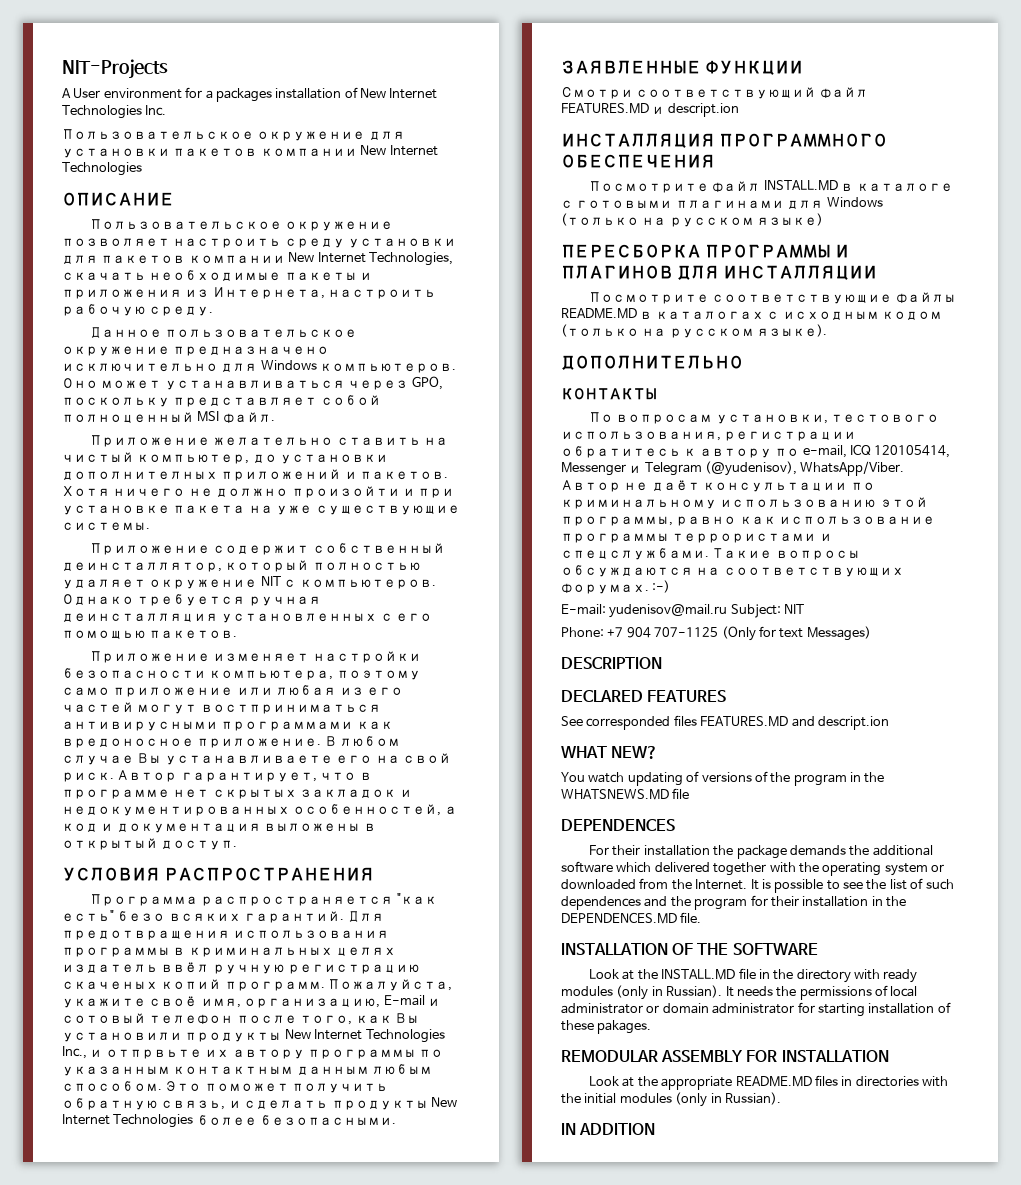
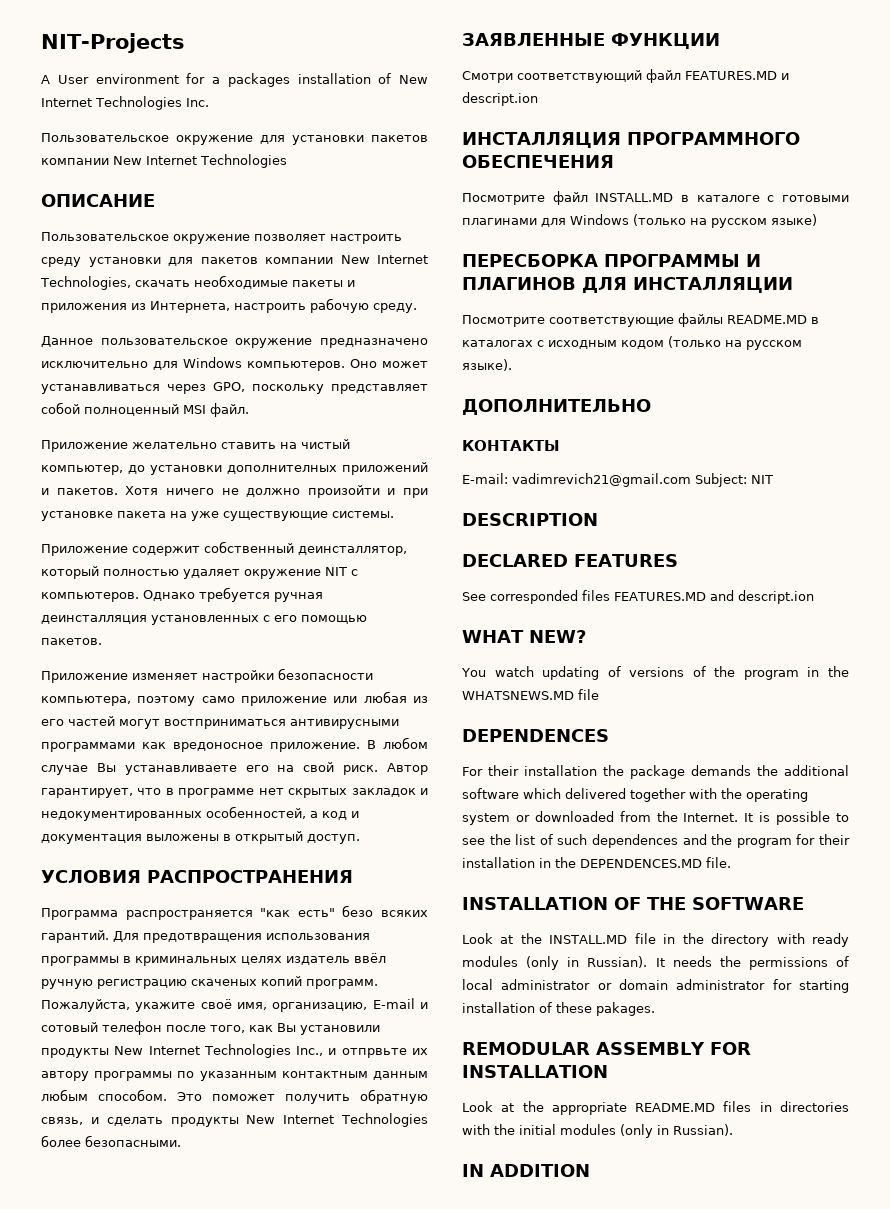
- По вопросам установки, тестового использования, регистрации обратитесь к автору по e-mail, ICQ 120105414, Messenger и Telegram (@yudenisov), WhatsApp/Viber. Автор не даёт консультации по криминальному использованию этой программы, равно как использование программы террористами и спецслужбами. Такие вопросы обсуждаются на соответствующих форумах. :-)
- E-mail: yudenisov@mail.ru Subject: NIT
+ E-mail: vadimrevich21@gmail.com Subject: NIT
- Phone: +7 904 707-1125 (Only for text Messages)

